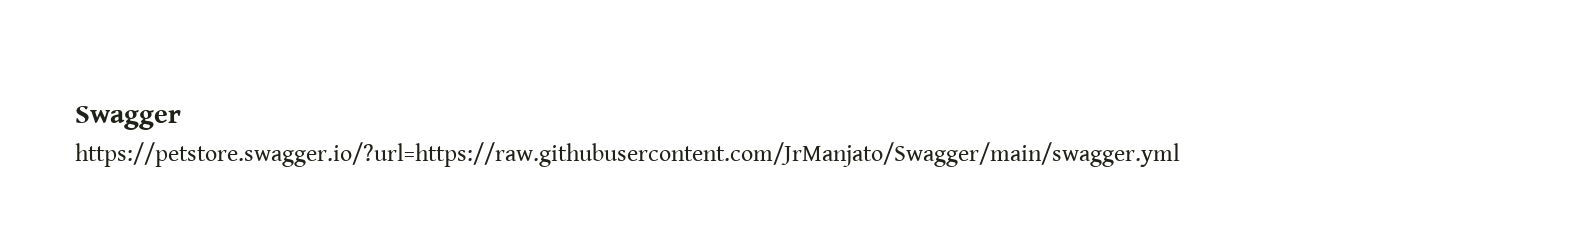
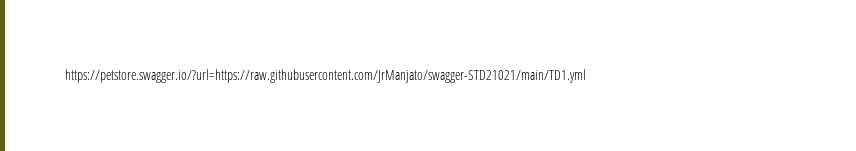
- Swagger
- https://petstore.swagger.io/?url=https://raw.githubusercontent.com/JrManjato/Swagger/main/swagger.yml
+ https://petstore.swagger.io/?url=https://raw.githubusercontent.com/JrManjato/swagger-STD21021/main/TD1.yml

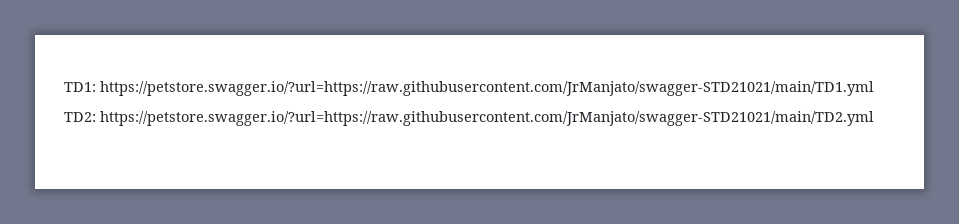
- https://petstore.swagger.io/?url=https://raw.githubusercontent.com/JrManjato/swagger-STD21021/main/TD1.yml
+ TD1: https://petstore.swagger.io/?url=https://raw.githubusercontent.com/JrManjato/swagger-STD21021/main/TD1.yml
+ TD2: https://petstore.swagger.io/?url=https://raw.githubusercontent.com/JrManjato/swagger-STD21021/main/TD2.yml

